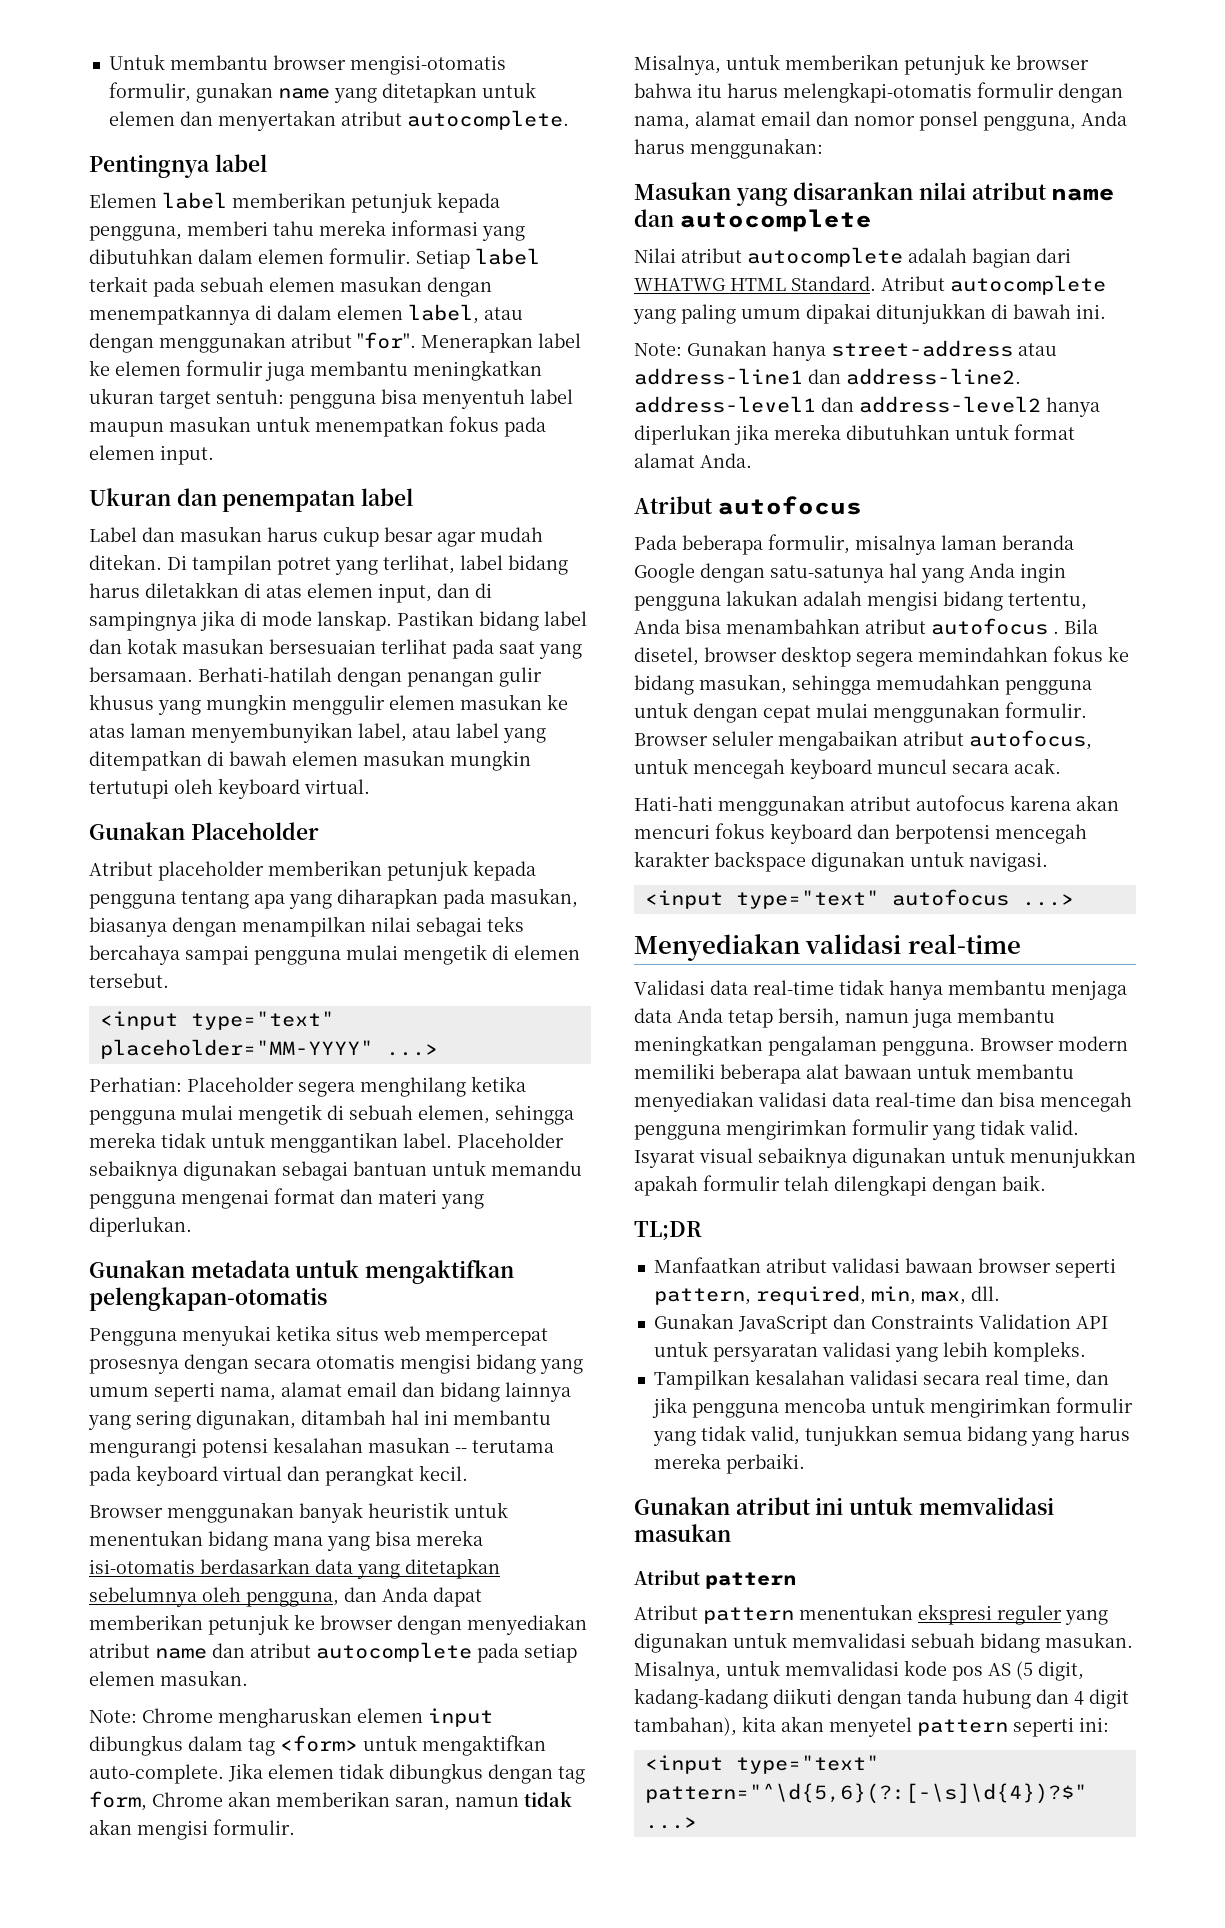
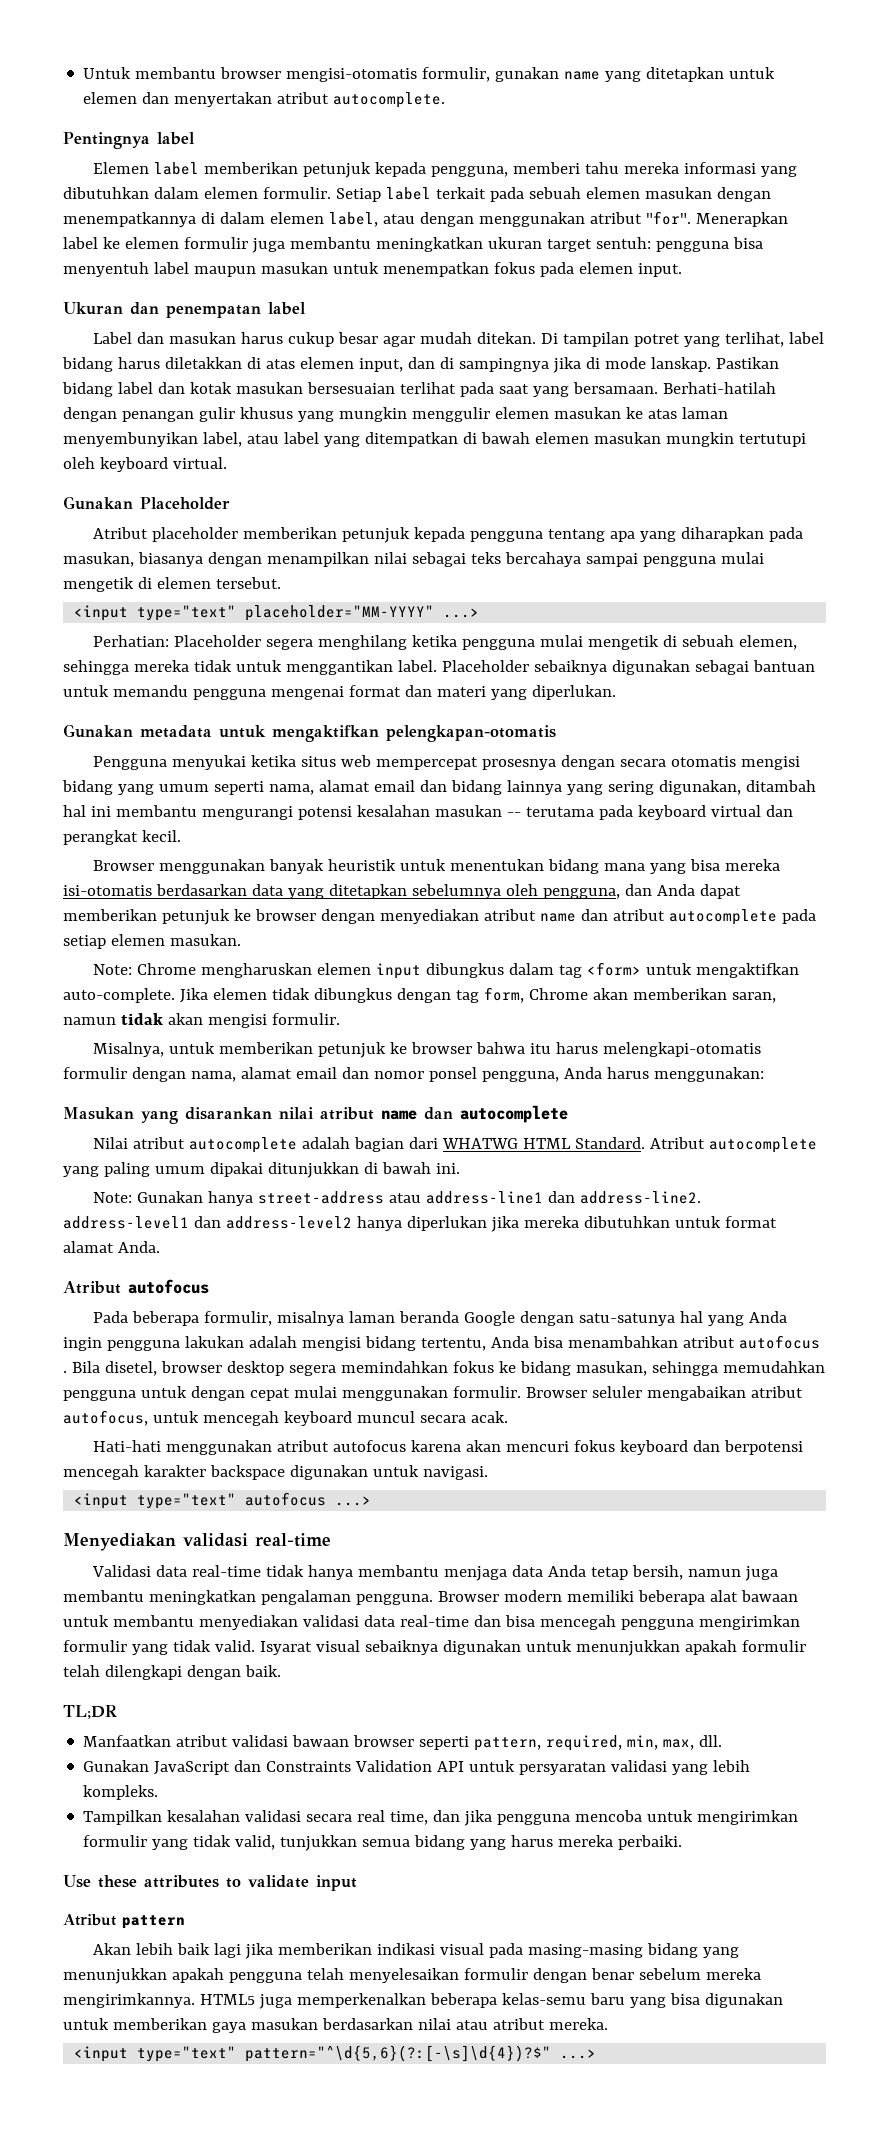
- Gunakan atribut ini untuk memvalidasi masukan
+ Use these attributes to validate input
  Atribut pattern
- Atribut pattern menentukan ekspresi reguler yang digunakan untuk memvalidasi sebuah bidang masukan. Misalnya, untuk memvalidasi kode pos AS (5 digit, kadang-kadang diikuti dengan tanda hubung dan 4 digit tambahan), kita akan menyetel pattern seperti ini:
+ Akan lebih baik lagi jika memberikan indikasi visual pada masing-masing bidang yang menunjukkan apakah pengguna telah menyelesaikan formulir dengan benar sebelum mereka mengirimkannya. HTML5 juga memperkenalkan beberapa kelas-semu baru yang bisa digunakan untuk memberikan gaya masukan berdasarkan nilai atau atribut mereka.

